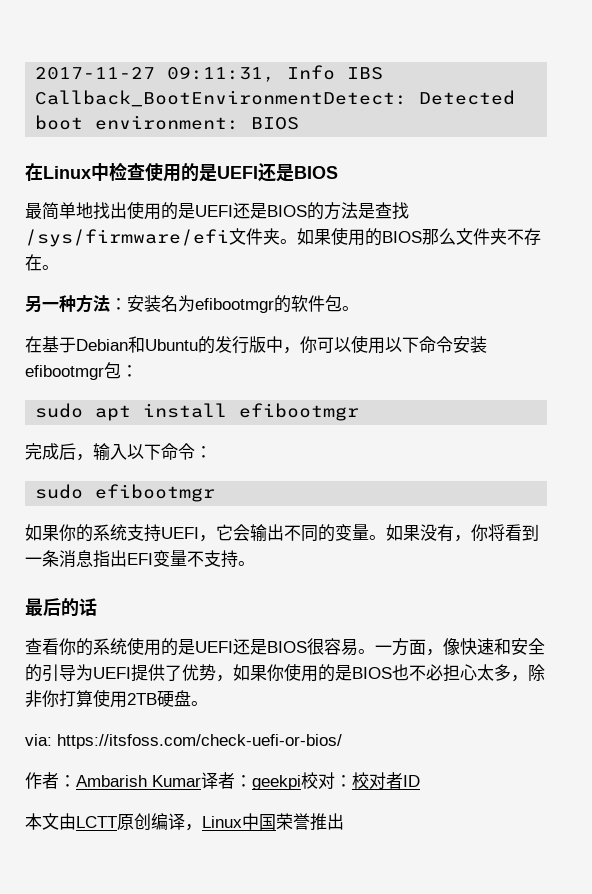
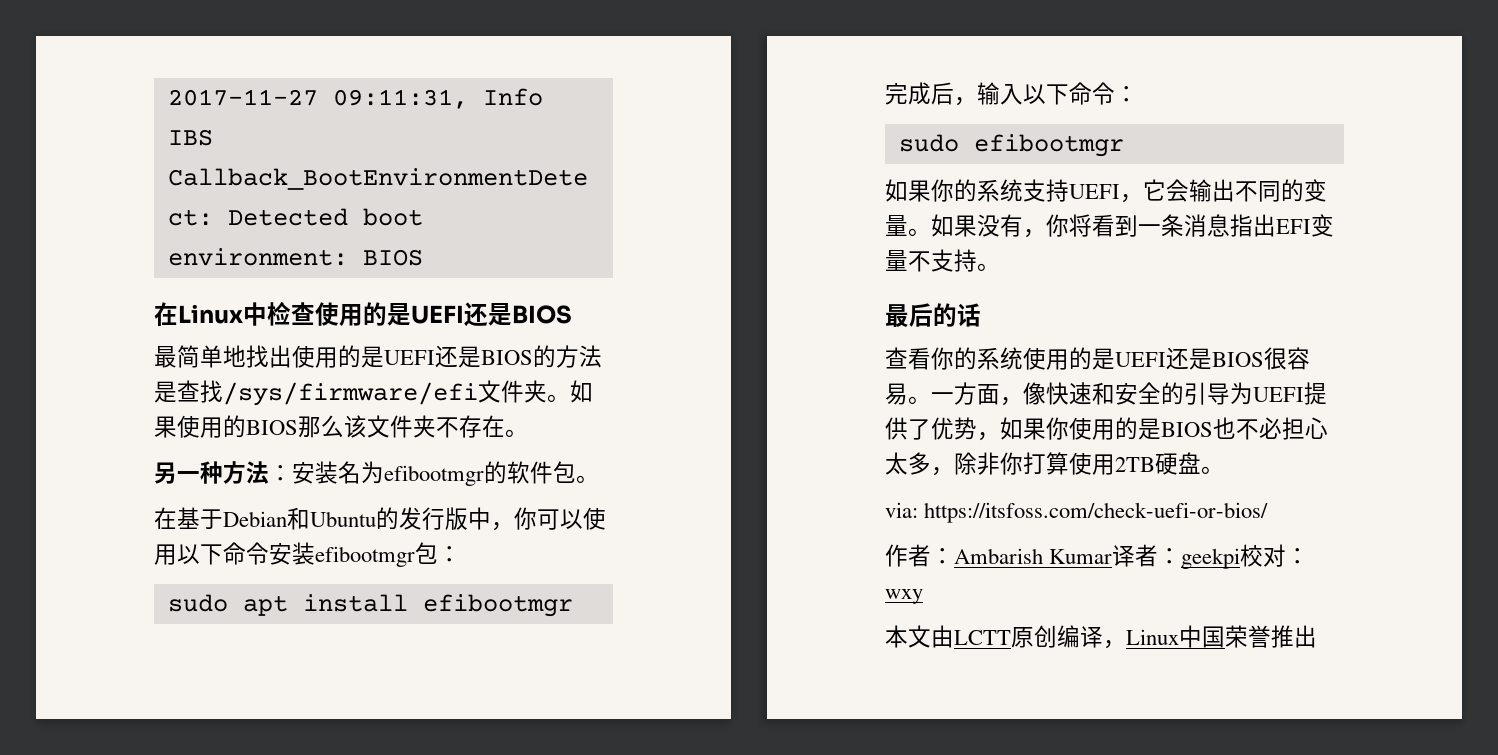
- 如果使用的BIOS那么文件夹不存在。
+ 如果使用的BIOS那么该文件夹不存在。
- 作者：Ambarish Kumar译者：geekpi校对：校对者ID
+ 作者：Ambarish Kumar译者：geekpi校对：wxy

